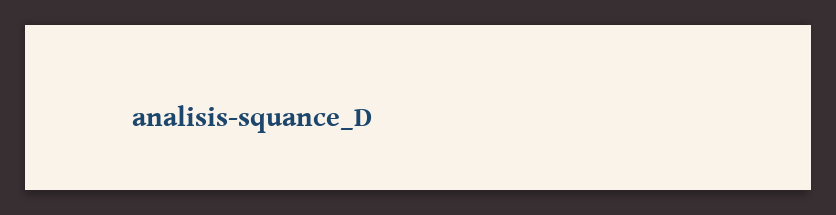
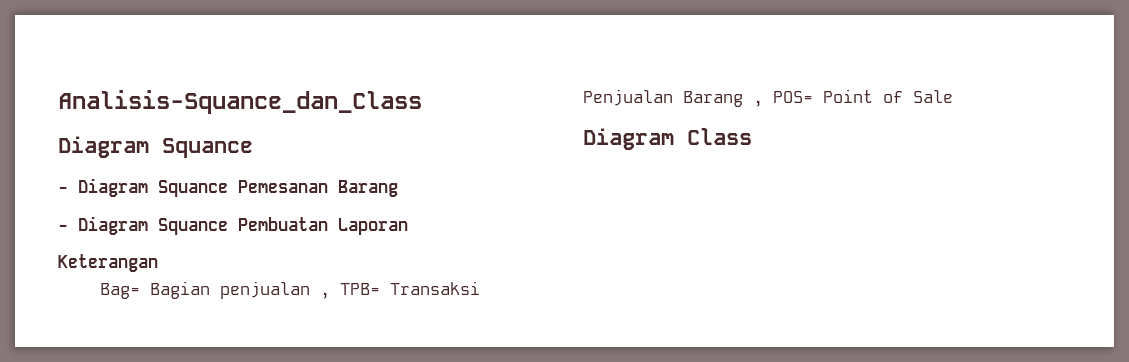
- analisis-squance_D
+ Analisis-Squance_dan_Class
+ Diagram Squance
+ - Diagram Squance Pemesanan Barang
+ - Diagram Squance Pembuatan Laporan
+ Keterangan
+ Bag= Bagian penjualan , TPB= Transaksi Penjualan Barang , POS= Point of Sale
+ Diagram Class

